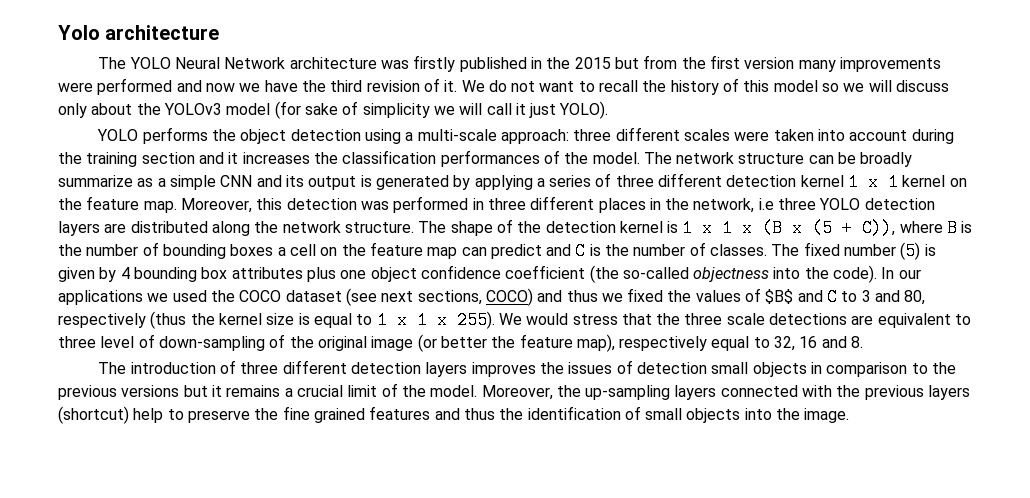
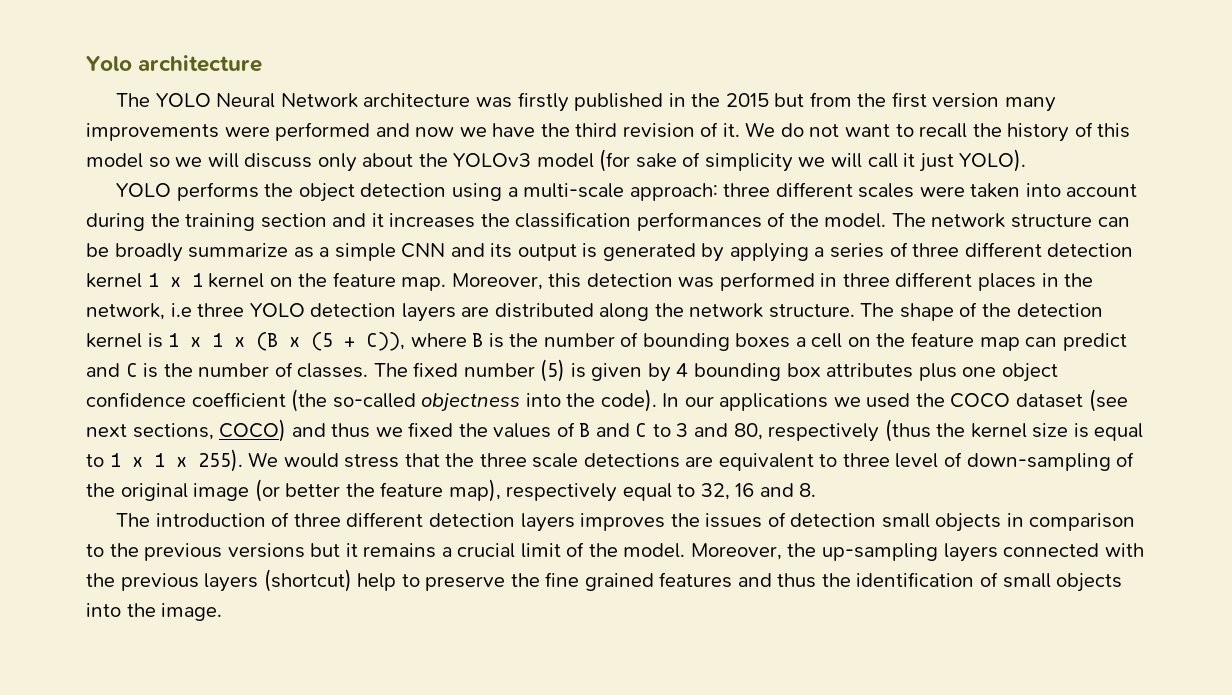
- In our applications we used the COCO dataset (see next sections, COCO) and thus we fixed the values of $B$ and C to 3 and 80, respectively (thus the kernel size is equal to 1 x 1 x 255).
+ In our applications we used the COCO dataset (see next sections, COCO) and thus we fixed the values of B and C to 3 and 80, respectively (thus the kernel size is equal to 1 x 1 x 255).

